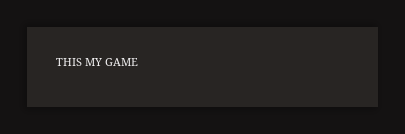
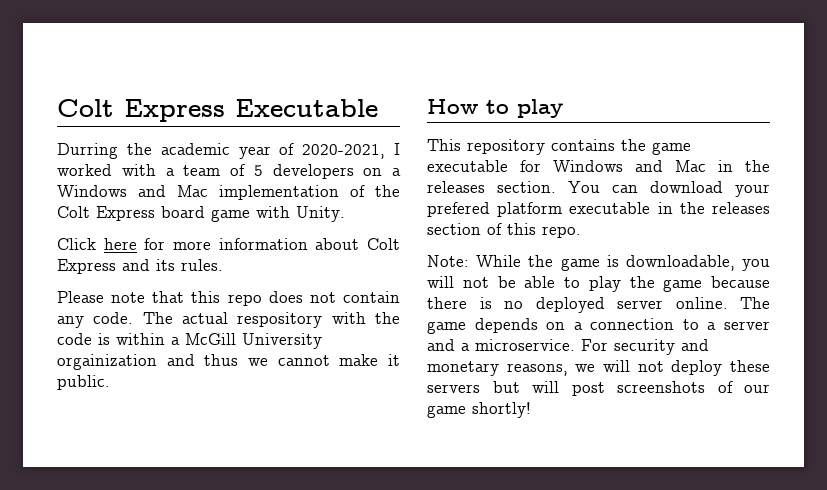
- THIS MY GAME
+ Colt Express Executable
+ Durring the academic year of 2020-2021, I worked with a team of 5 developers on a Windows and Mac implementation of the Colt Express board game with Unity.
+ Click here for more information about Colt Express and its rules.
+ Please note that this repo does not contain any code. The actual respository with the code is within a McGill University orgainization and thus we cannot make it public.
+ How to play
+ This repository contains the game executable for Windows and Mac in the releases section. You can download your prefered platform executable in the releases section of this repo.
+ Note: While the game is downloadable, you will not be able to play the game because there is no deployed server online. The game depends on a connection to a server and a microservice. For security and monetary reasons, we will not deploy these servers but will post screenshots of our game shortly!

